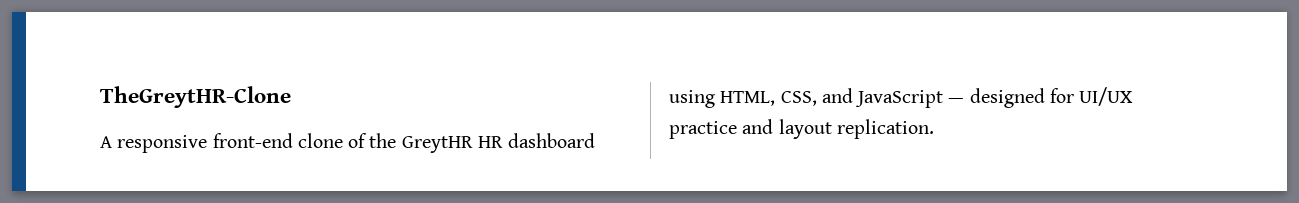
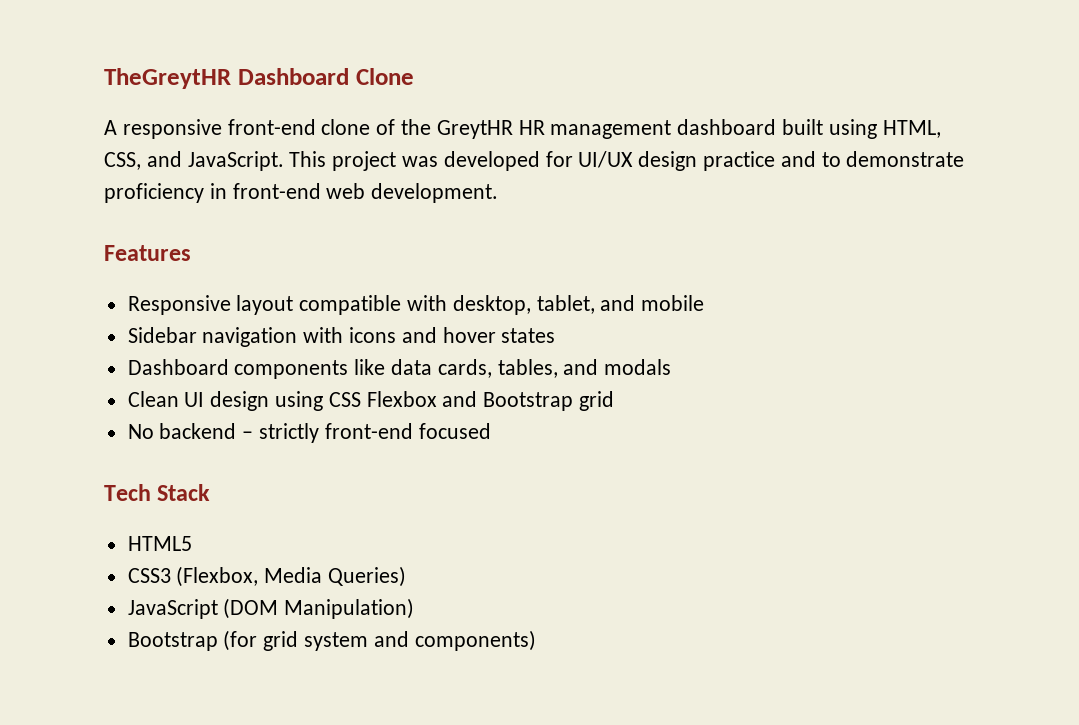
- TheGreytHR-Clone
+ TheGreytHR Dashboard Clone
- A responsive front-end clone of the GreytHR HR dashboard using HTML, CSS, and JavaScript — designed for UI/UX practice and layout replication.
+ A responsive front-end clone of the GreytHR HR management dashboard built using HTML, CSS, and JavaScript. This project was developed for UI/UX design practice and to demonstrate proficiency in front-end web development.
+ Features
+ Responsive layout compatible with desktop, tablet, and mobile
+ Sidebar navigation with icons and hover states
+ Dashboard components like data cards, tables, and modals
+ Clean UI design using CSS Flexbox and Bootstrap grid
+ No backend – strictly front-end focused
+ Tech Stack
+ HTML5
+ CSS3 (Flexbox, Media Queries)
+ JavaScript (DOM Manipulation)
+ Bootstrap (for grid system and components)

